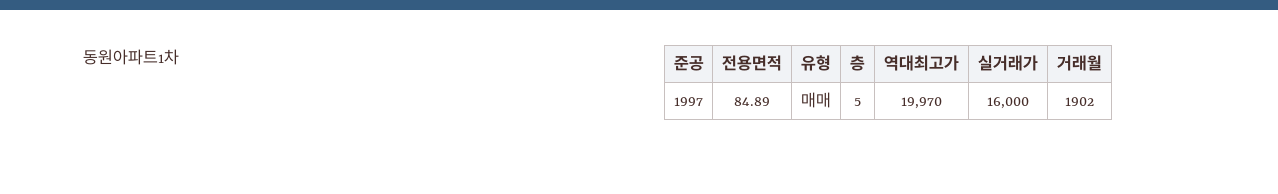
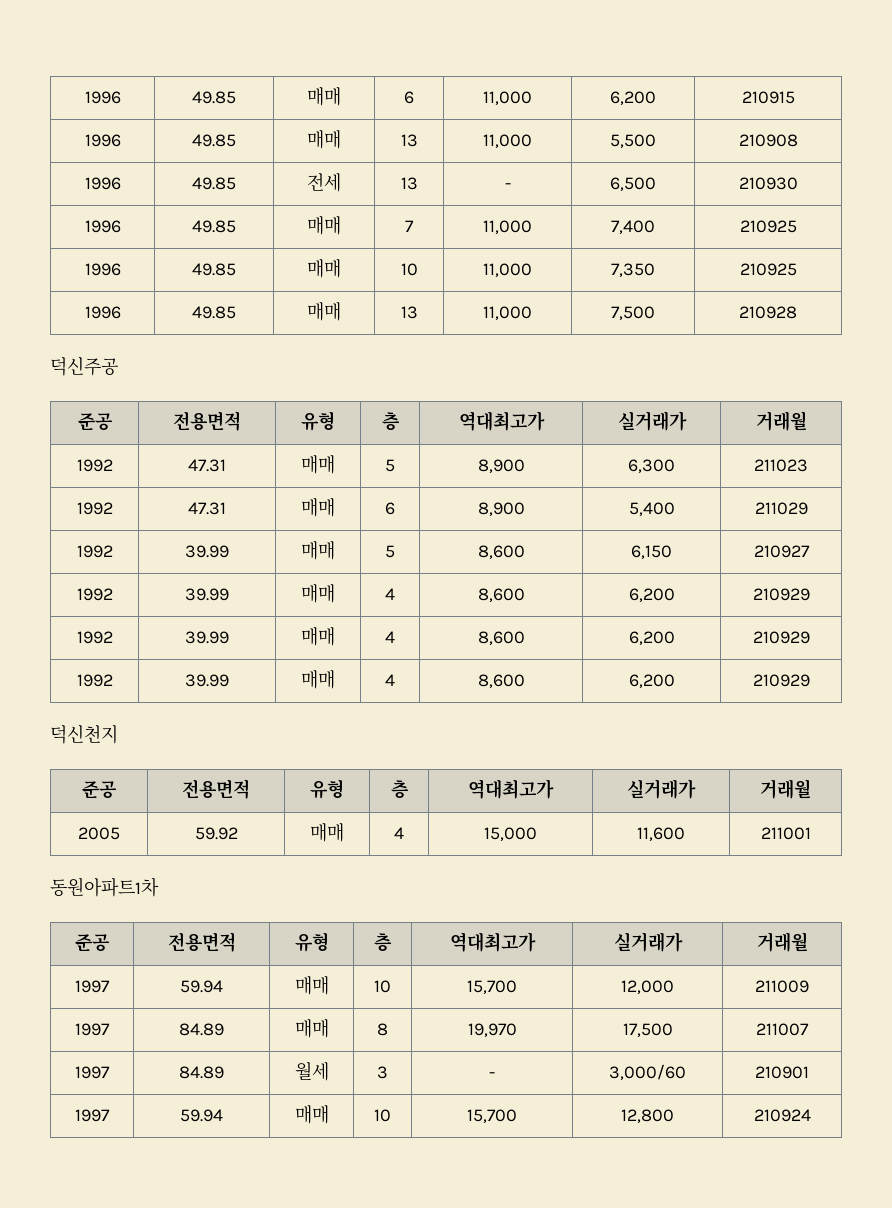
+ 1996 | 49.85 | 매매 | 6 | 11,000 | 6,200 | 210915
+ 1996 | 49.85 | 매매 | 13 | 11,000 | 5,500 | 210908
+ 1996 | 49.85 | 전세 | 13 | - | 6,500 | 210930
+ 1996 | 49.85 | 매매 | 7 | 11,000 | 7,400 | 210925
+ 1996 | 49.85 | 매매 | 10 | 11,000 | 7,350 | 210925
+ 1996 | 49.85 | 매매 | 13 | 11,000 | 7,500 | 210928
+ 덕신주공
+ 준공 | 전용면적 | 유형 | 층 | 역대최고가 | 실거래가 | 거래월
+ 1992 | 47.31 | 매매 | 5 | 8,900 | 6,300 | 211023
+ 1992 | 47.31 | 매매 | 6 | 8,900 | 5,400 | 211029
+ 1992 | 39.99 | 매매 | 5 | 8,600 | 6,150 | 210927
+ 1992 | 39.99 | 매매 | 4 | 8,600 | 6,200 | 210929
+ 1992 | 39.99 | 매매 | 4 | 8,600 | 6,200 | 210929
+ 1992 | 39.99 | 매매 | 4 | 8,600 | 6,200 | 210929
+ 덕신천지
+ 준공 | 전용면적 | 유형 | 층 | 역대최고가 | 실거래가 | 거래월
+ 2005 | 59.92 | 매매 | 4 | 15,000 | 11,600 | 211001
+ 1997 | 59.94 | 매매 | 10 | 15,700 | 12,000 | 211009
- 1997 | 84.89 | 매매 | 5 | 19,970 | 16,000 | 1902
+ 1997 | 84.89 | 매매 | 8 | 19,970 | 17,500 | 211007
+ 1997 | 84.89 | 월세 | 3 | - | 3,000/60 | 210901
+ 1997 | 59.94 | 매매 | 10 | 15,700 | 12,800 | 210924

